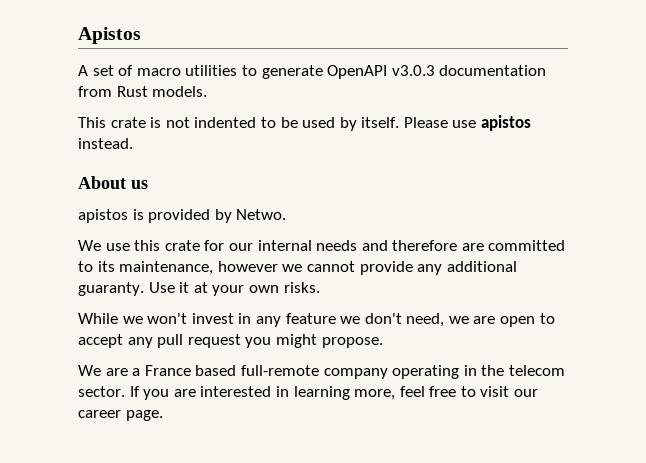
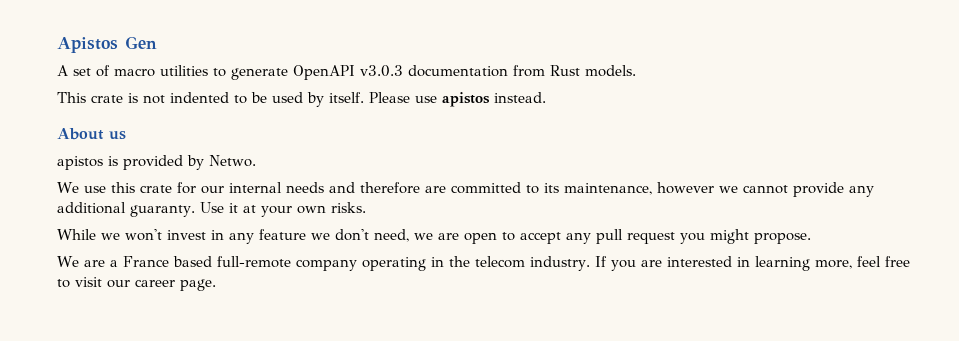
- Apistos
+ Apistos Gen
- We are a France based full-remote company operating in the telecom sector.
+ We are a France based full-remote company operating in the telecom industry.

